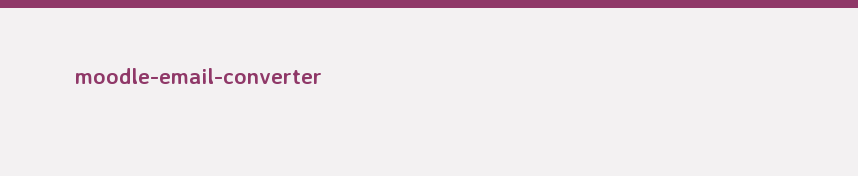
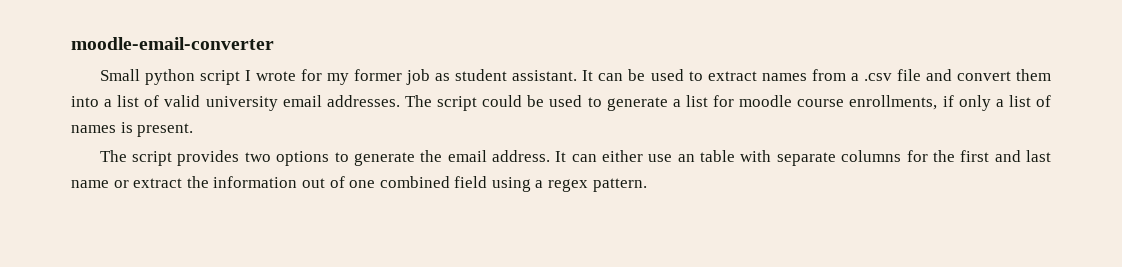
+ Small python script I wrote for my former job as student assistant. It can be used to extract names from a .csv file and convert them into a list of valid university email addresses. The script could be used to generate a list for moodle course enrollments, if only a list of names is present.
+ The script provides two options to generate the email address. It can either use an table with separate columns for the first and last name or extract the information out of one combined field using a regex pattern.

